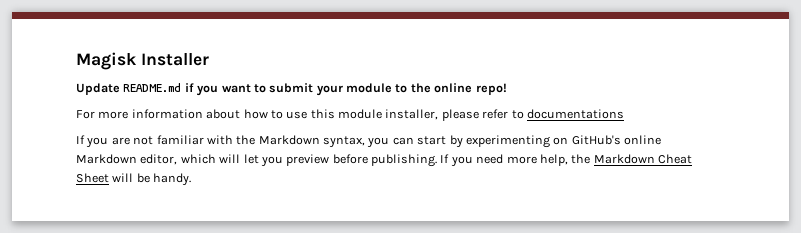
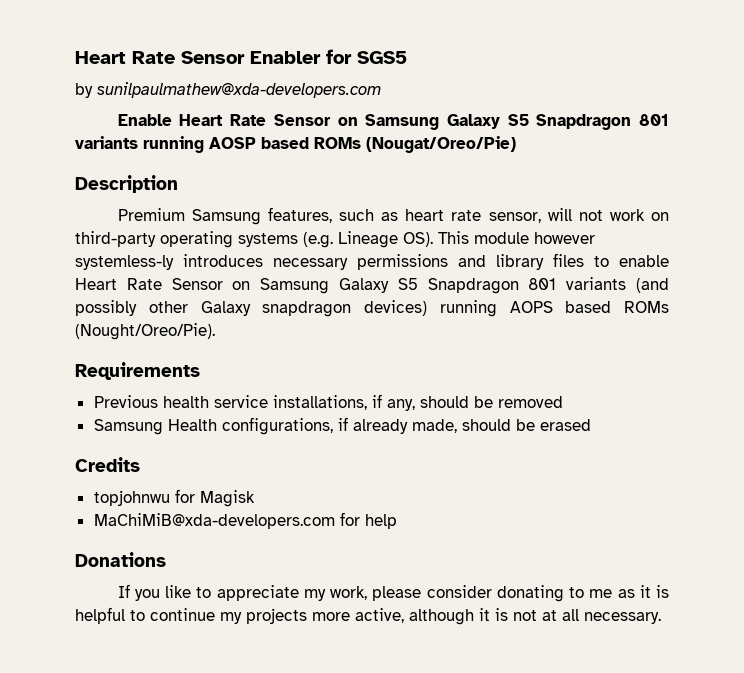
- Magisk Installer
- Update README.md if you want to submit your module to the online repo!
- For more information about how to use this module installer, please refer to documentations
- If you are not familiar with the Markdown syntax, you can start by experimenting on GitHub's online Markdown editor, which will let you preview before publishing. If you need more help, the Markdown Cheat Sheet will be handy.
+ Heart Rate Sensor Enabler for SGS5
+ by sunilpaulmathew@xda-developers.com
+ Enable Heart Rate Sensor on Samsung Galaxy S5 Snapdragon 801 variants running AOSP based ROMs (Nougat/Oreo/Pie)
+ Description
+ Premium Samsung features, such as heart rate sensor, will not work on third-party operating systems (e.g. Lineage OS). This module however systemless-ly introduces necessary permissions and library files to enable Heart Rate Sensor on Samsung Galaxy S5 Snapdragon 801 variants (and possibly other Galaxy snapdragon devices) running AOPS based ROMs (Nought/Oreo/Pie).
+ Requirements
+ Previous health service installations, if any, should be removed
+ Samsung Health configurations, if already made, should be erased
+ Credits
+ topjohnwu for Magisk
+ MaChiMiB@xda-developers.com for help
+ Donations
+ If you like to appreciate my work, please consider donating to me as it is helpful to continue my projects more active, although it is not at all necessary.

